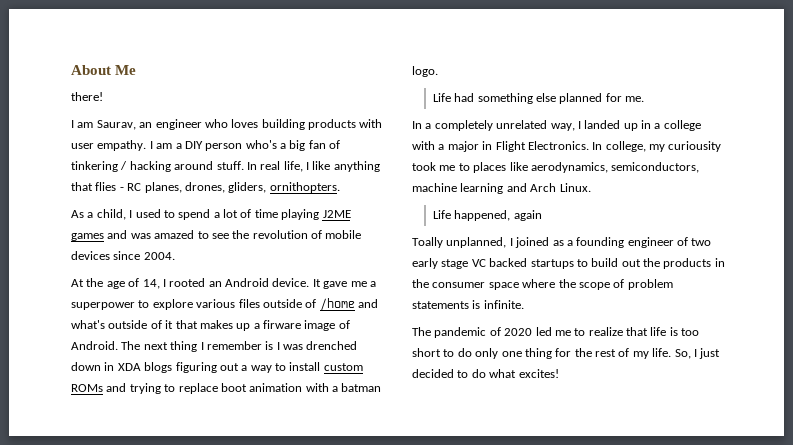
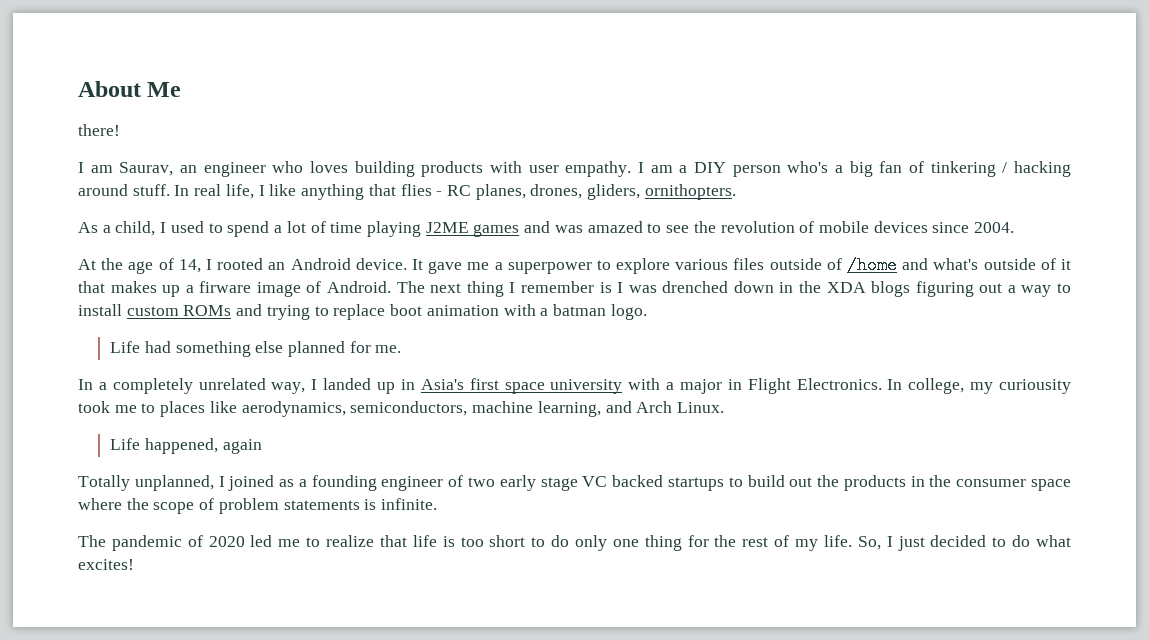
- The next thing I remember is I was drenched down in XDA blogs figuring out a way to install custom ROMs and trying to replace boot animation with a batman logo.
+ The next thing I remember is I was drenched down in the XDA blogs figuring out a way to install custom ROMs and trying to replace boot animation with a batman logo.
- In a completely unrelated way, I landed up in a college with a major in Flight Electronics.
+ In a completely unrelated way, I landed up in Asia's first space university with a major in Flight Electronics.
- In college, my curiousity took me to places like aerodynamics, semiconductors, machine learning and Arch Linux.
+ In college, my curiousity took me to places like aerodynamics, semiconductors, machine learning, and Arch Linux.
- Toally unplanned, I joined as a founding engineer of two early stage VC backed startups to build out the products in the consumer space where the scope of problem statements is infinite.
+ Totally unplanned, I joined as a founding engineer of two early stage VC backed startups to build out the products in the consumer space where the scope of problem statements is infinite.

